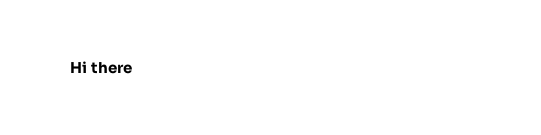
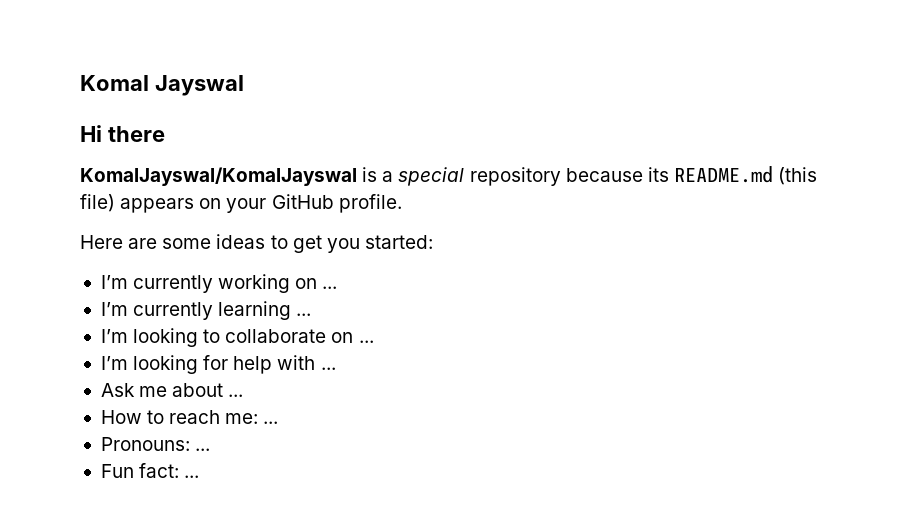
+ Komal Jayswal
+ KomalJayswal/KomalJayswal is a special repository because its README.md (this file) appears on your GitHub profile.
+ Here are some ideas to get you started:
+ I’m currently working on ...
+ I’m currently learning ...
+ I’m looking to collaborate on ...
+ I’m looking for help with ...
+ Ask me about ...
+ How to reach me: ...
+ Pronouns: ...
+ Fun fact: ...

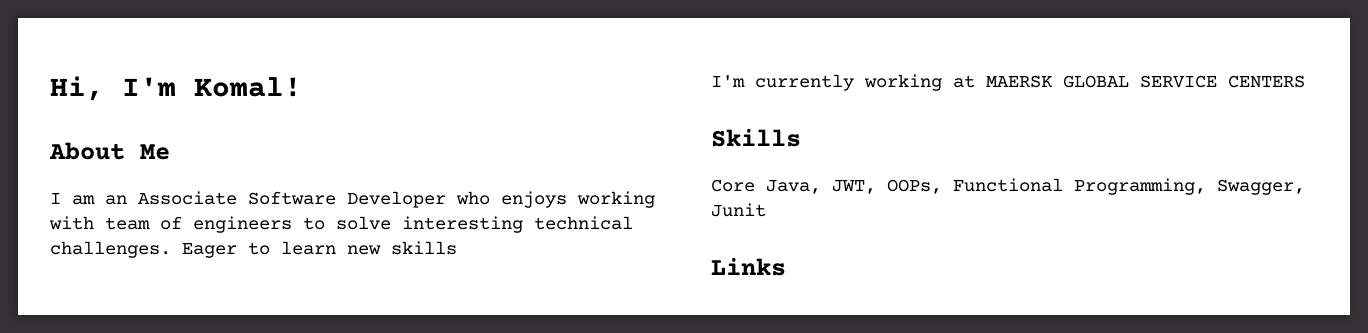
- Komal Jayswal
- Hi there
- KomalJayswal/KomalJayswal is a special repository because its README.md (this file) appears on your GitHub profile.
- Here are some ideas to get you started:
- I’m currently working on ...
- I’m currently learning ...
- I’m looking to collaborate on ...
- I’m looking for help with ...
- Ask me about ...
- How to reach me: ...
- Pronouns: ...
- Fun fact: ...
+ Hi, I'm Komal!
+ About Me
+ I am an Associate Software Developer who enjoys working with team of engineers to solve interesting technical challenges. Eager to learn new skills
+ I'm currently working at MAERSK GLOBAL SERVICE CENTERS
+ Skills
+ Core Java, JWT, OOPs, Functional Programming, Swagger, Junit
+ Links

